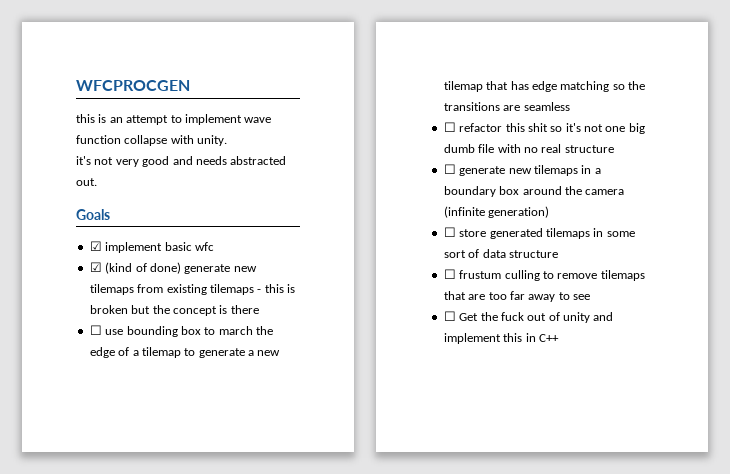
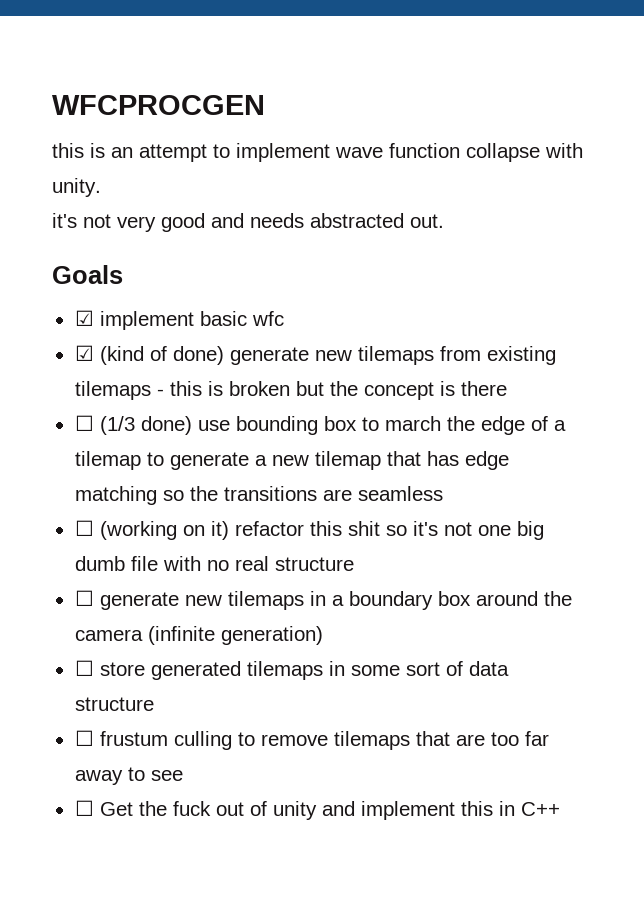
- ☐ use bounding box to march the edge of a tilemap to generate a new tilemap that has edge matching so the transitions are seamless
+ ☐ (1/3 done) use bounding box to march the edge of a tilemap to generate a new tilemap that has edge matching so the transitions are seamless
- ☐ refactor this shit so it's not one big dumb file with no real structure
+ ☐ (working on it) refactor this shit so it's not one big dumb file with no real structure

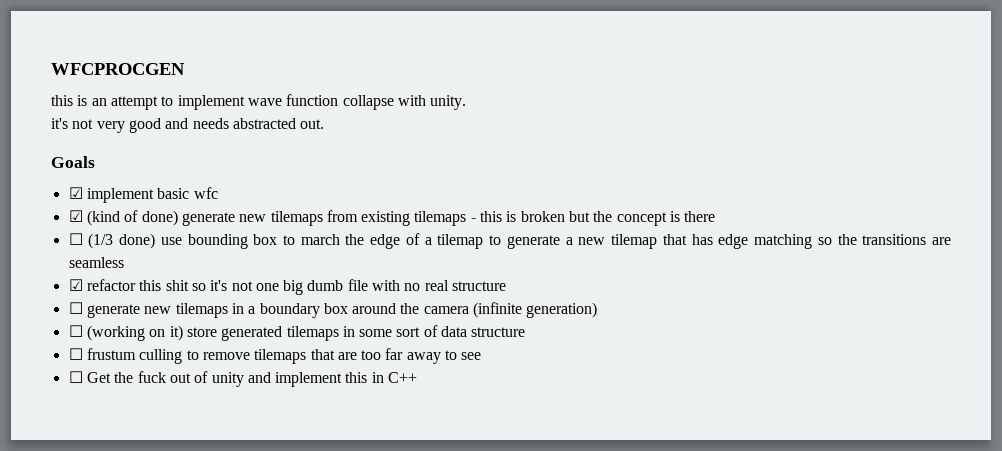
- ☐ (working on it) refactor this shit so it's not one big dumb file with no real structure
+ ☑ refactor this shit so it's not one big dumb file with no real structure
- ☐ store generated tilemaps in some sort of data structure
+ ☐ (working on it) store generated tilemaps in some sort of data structure

